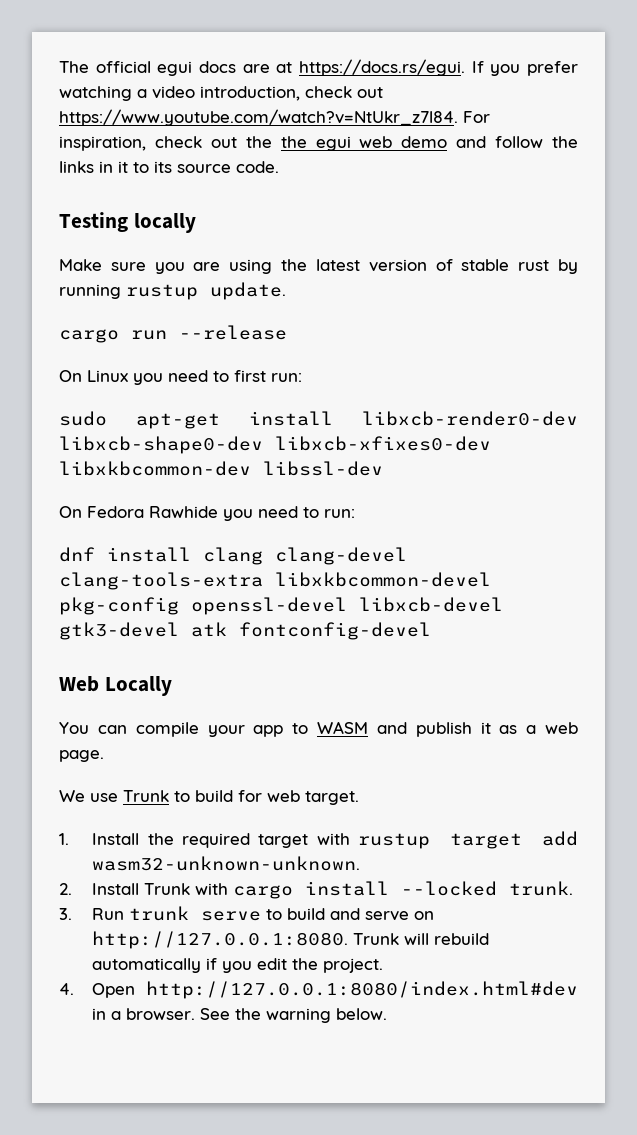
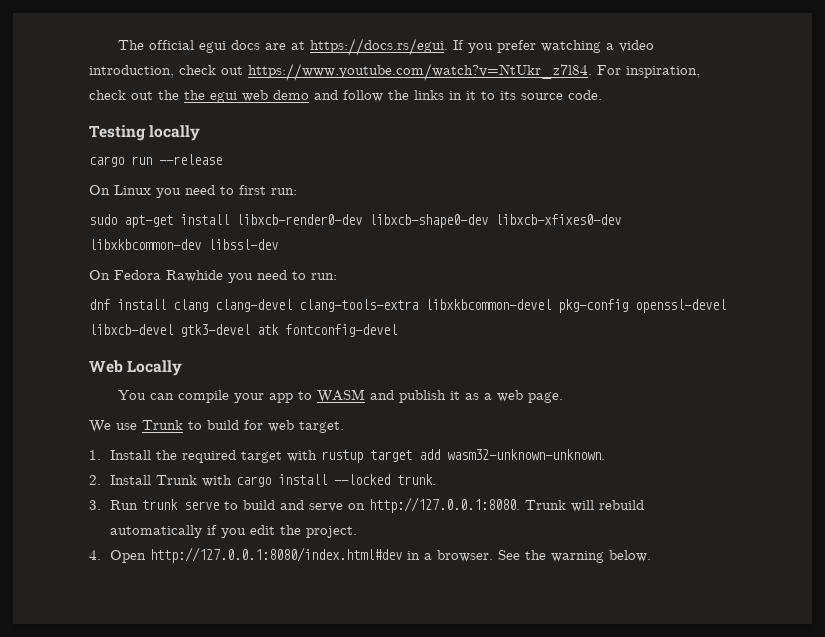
- Make sure you are using the latest version of stable rust by running rustup update.

